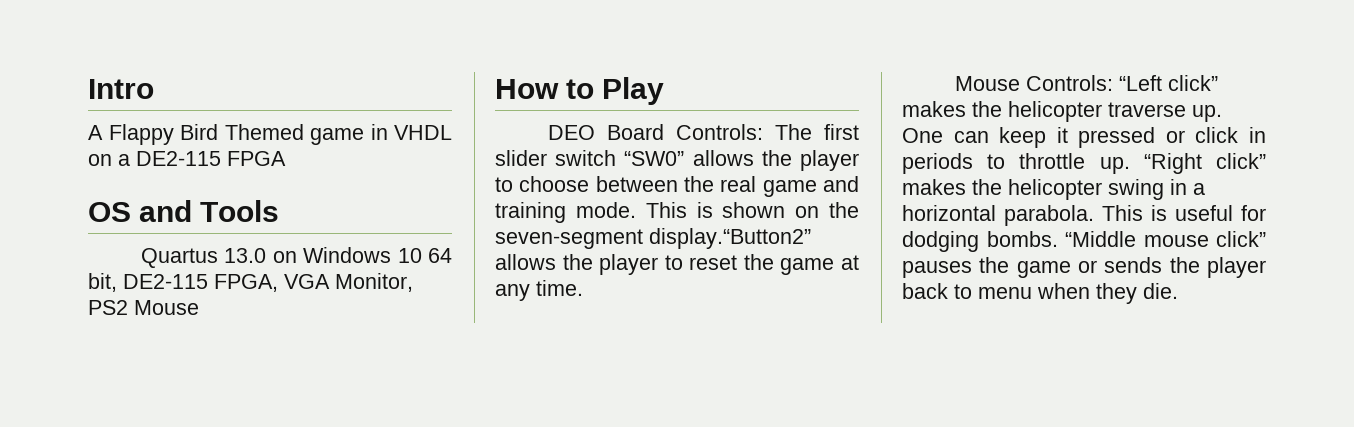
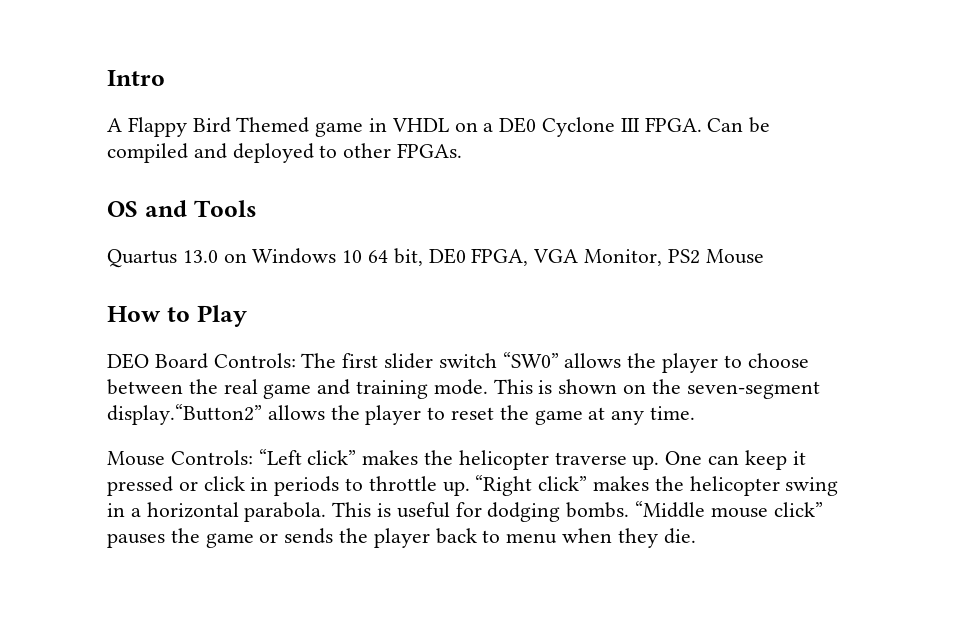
- A Flappy Bird Themed game in VHDL on a DE2-115 FPGA
+ A Flappy Bird Themed game in VHDL on a DE0 Cyclone III FPGA. Can be compiled and deployed to other FPGAs.
- Quartus 13.0 on Windows 10 64 bit, DE2-115 FPGA, VGA Monitor, PS2 Mouse
+ Quartus 13.0 on Windows 10 64 bit, DE0 FPGA, VGA Monitor, PS2 Mouse

